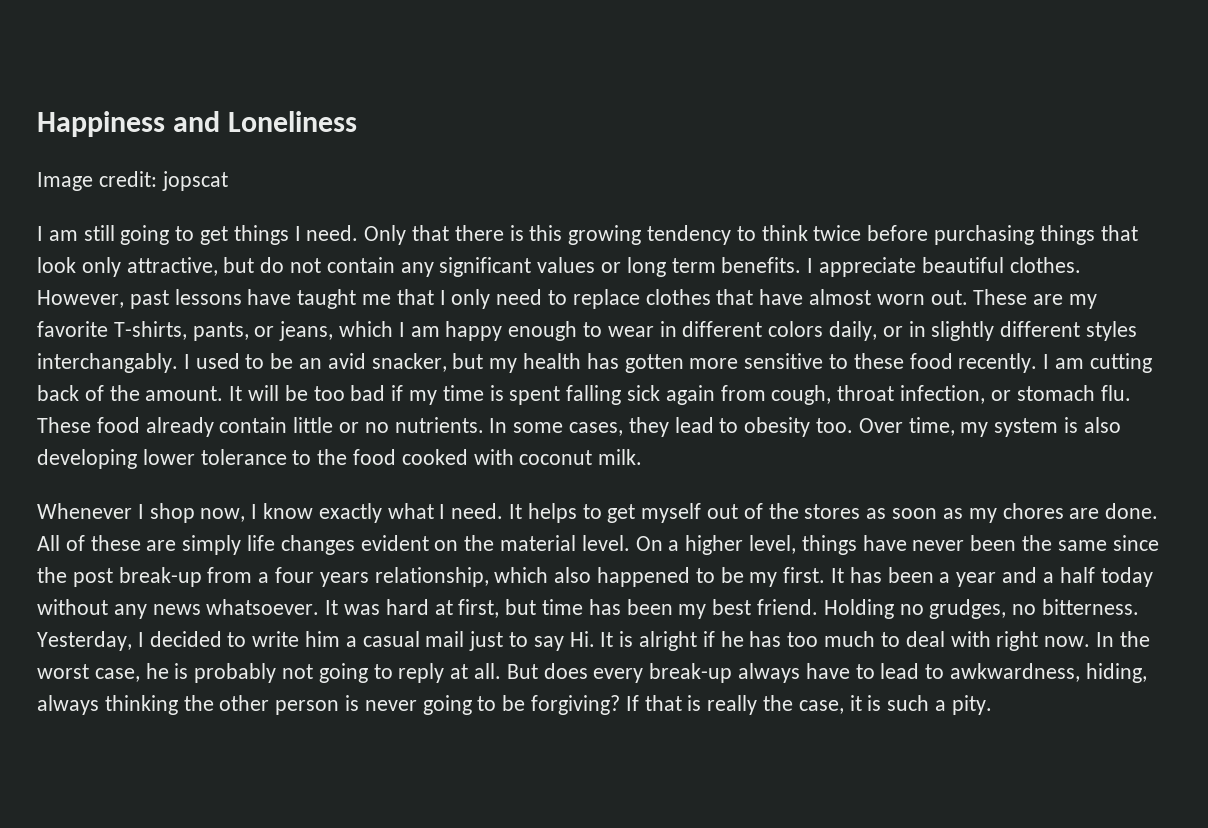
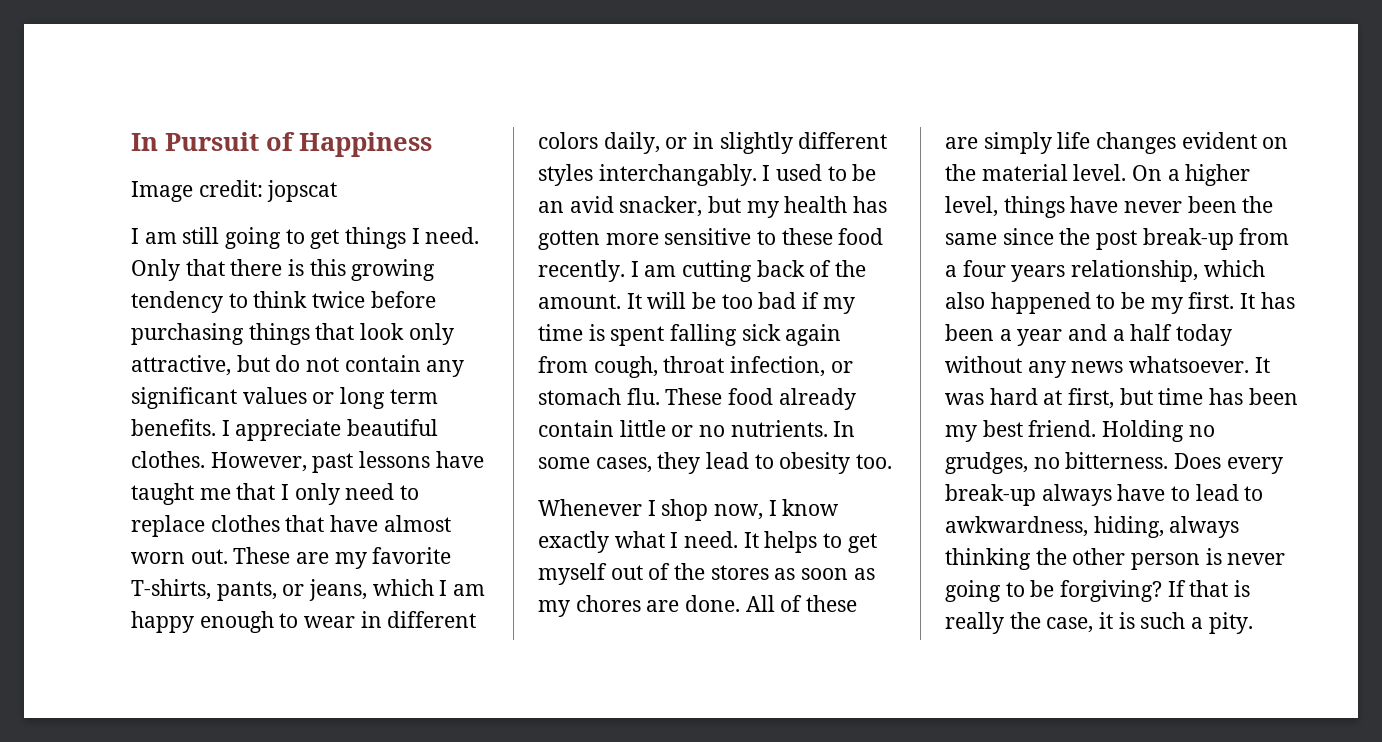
- Happiness and Loneliness
+ In Pursuit of Happiness
- Over time, my system is also developing lower tolerance to the food cooked with coconut milk.
- Yesterday, I decided to write him a casual mail just to say Hi. It is alright if he has too much to deal with right now. In the worst case, he is probably not going to reply at all. But does every break-up always have to lead to awkwardness, hiding, always thinking the other person is never going to be forgiving?
+ Does every break-up always have to lead to awkwardness, hiding, always thinking the other person is never going to be forgiving?

